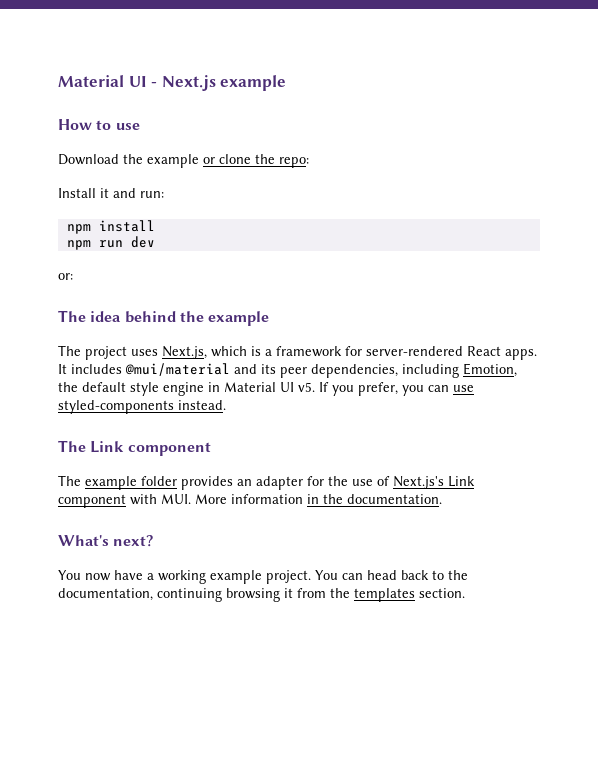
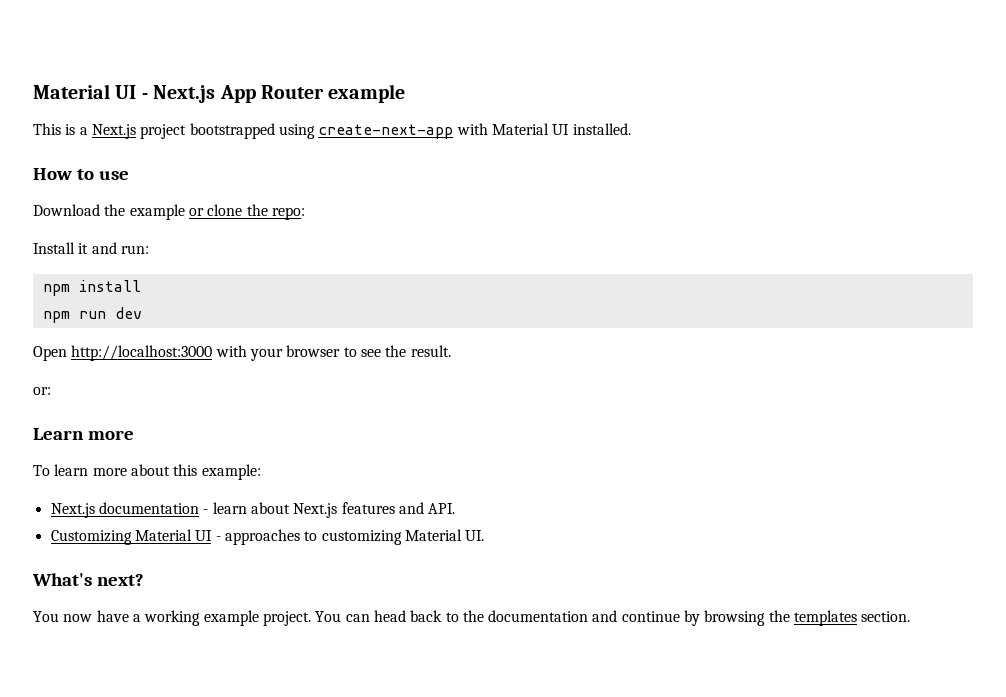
- Material UI - Next.js example
+ Material UI - Next.js App Router example
+ This is a Next.js project bootstrapped using create-next-app with Material UI installed.
+ Open http://localhost:3000 with your browser to see the result.
  or:
- The idea behind the example
- The project uses Next.js, which is a framework for server-rendered React apps. It includes @mui/material and its peer dependencies, including Emotion, the default style engine in Material UI v5. If you prefer, you can use styled-components instead.
- The Link component
- The example folder provides an adapter for the use of Next.js's Link component with MUI. More information in the documentation.
+ Learn more
+ To learn more about this example:
+ Next.js documentation - learn about Next.js features and API.
+ Customizing Material UI - approaches to customizing Material UI.
- You can head back to the documentation, continuing browsing it from the templates section.
+ You can head back to the documentation and continue by browsing the templates section.

